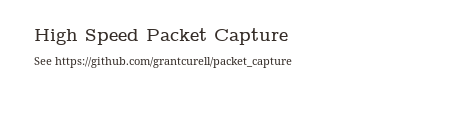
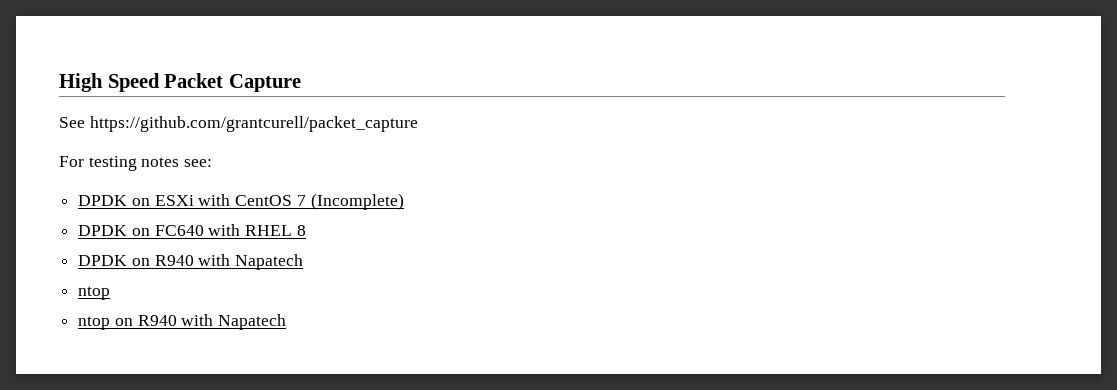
+ For testing notes see:
+ DPDK on ESXi with CentOS 7 (Incomplete)
+ DPDK on FC640 with RHEL 8
+ DPDK on R940 with Napatech
+ ntop
+ ntop on R940 with Napatech

